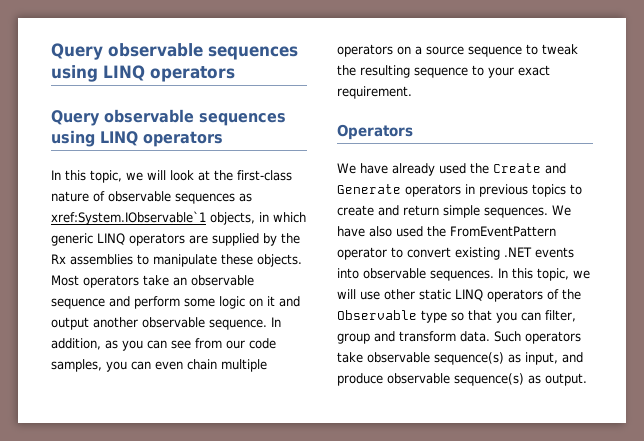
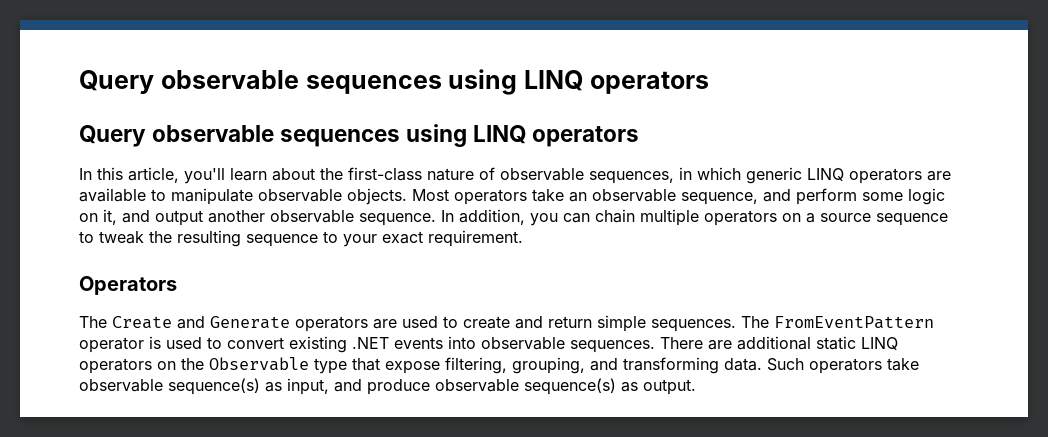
- In this topic, we will look at the first-class nature of observable sequences as xref:System.IObservable`1 objects, in which generic LINQ operators are supplied by the Rx assemblies to manipulate these objects.
+ In this article, you'll learn about the first-class nature of observable sequences, in which generic LINQ operators are available to manipulate observable objects.
- Most operators take an observable sequence and perform some logic on it and output another observable sequence.
+ Most operators take an observable sequence, and perform some logic on it, and output another observable sequence.
- In addition, as you can see from our code samples, you can even chain multiple operators on a source sequence to tweak the resulting sequence to your exact requirement.
+ In addition, you can chain multiple operators on a source sequence to tweak the resulting sequence to your exact requirement.
- We have already used the Create and Generate operators in previous topics to create and return simple sequences.
+ The Create and Generate operators are used to create and return simple sequences.
- We have also used the FromEventPattern operator to convert existing .NET events into observable sequences.
+ The FromEventPattern operator is used to convert existing .NET events into observable sequences.
- In this topic, we will use other static LINQ operators of the Observable type so that you can filter, group and transform data.
+ There are additional static LINQ operators on the Observable type that expose filtering, grouping, and transforming data.

